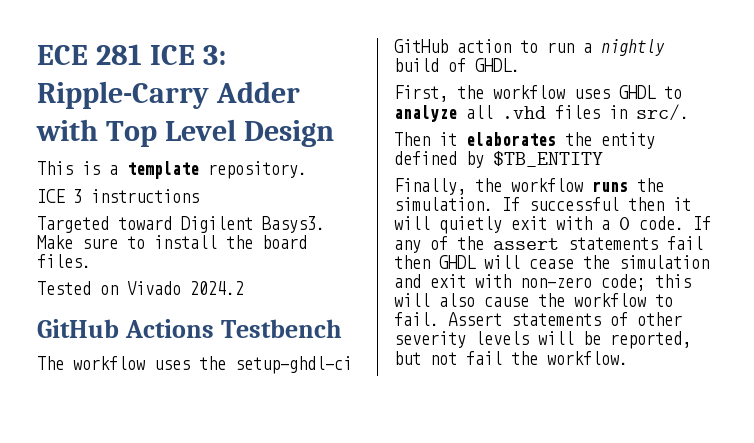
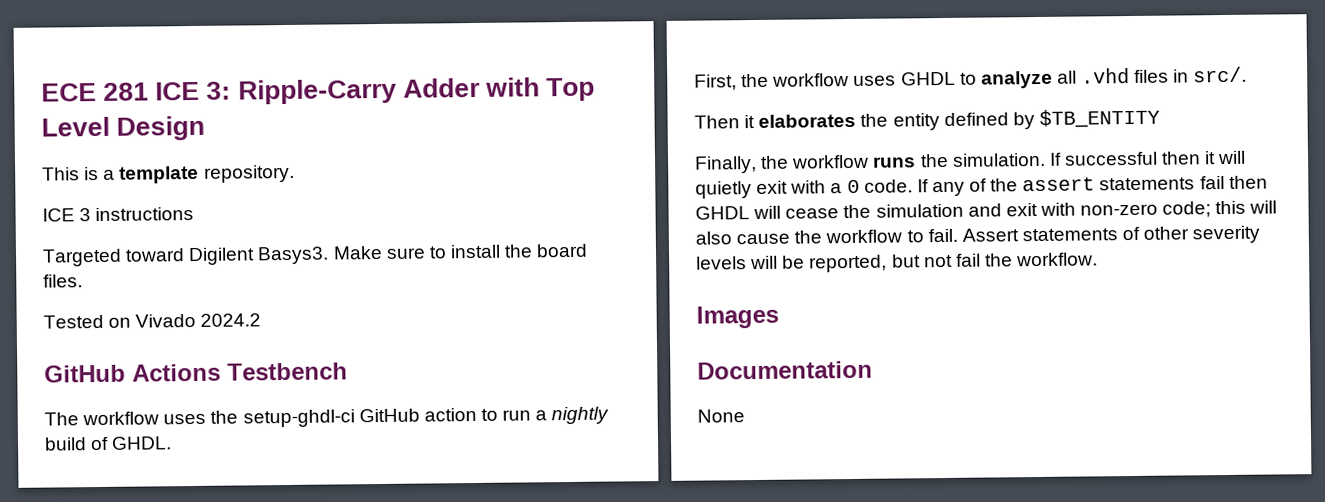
+ Images
+ Documentation
+ None

